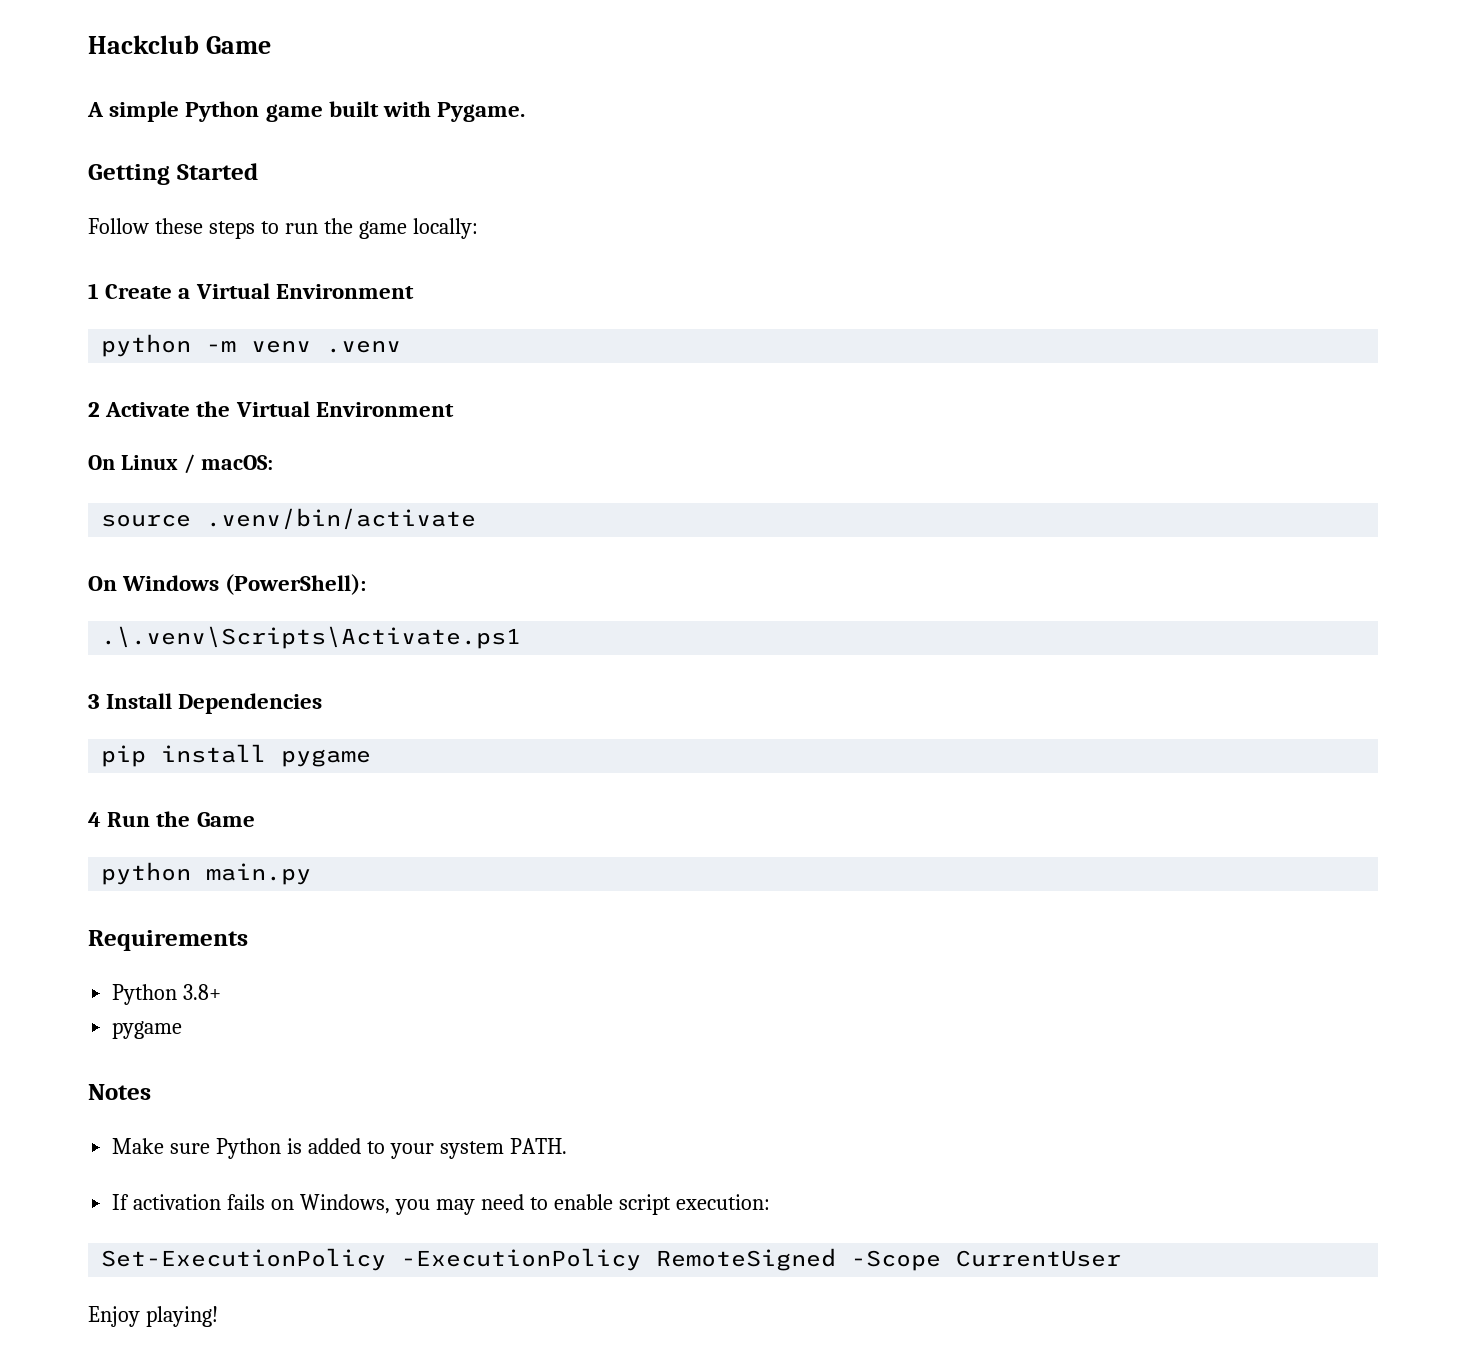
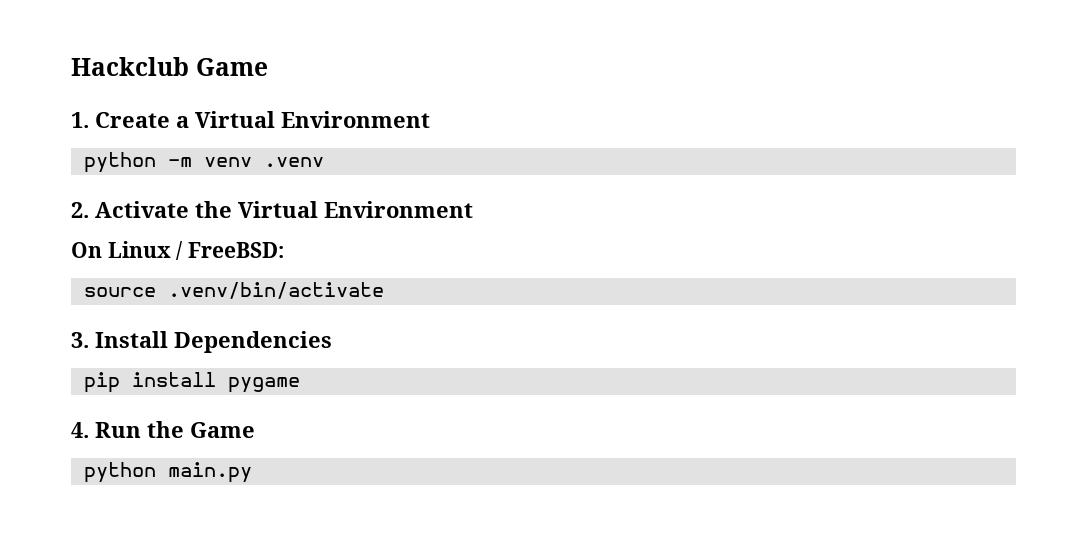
- A simple Python game built with Pygame.
- Getting Started
- Follow these steps to run the game locally:
- 1 Create a Virtual Environment
+ 1. Create a Virtual Environment
- 2 Activate the Virtual Environment
+ 2. Activate the Virtual Environment
- On Linux / macOS:
+ On Linux / FreeBSD:
- On Windows (PowerShell):
- .\.venv\Scripts\Activate.ps1
- 3 Install Dependencies
+ 3. Install Dependencies
- 4 Run the Game
+ 4. Run the Game
- Requirements
- Python 3.8+
- pygame
- Notes
- Make sure Python is added to your system PATH.
- If activation fails on Windows, you may need to enable script execution:
- Set-ExecutionPolicy -ExecutionPolicy RemoteSigned -Scope CurrentUser
- Enjoy playing!

